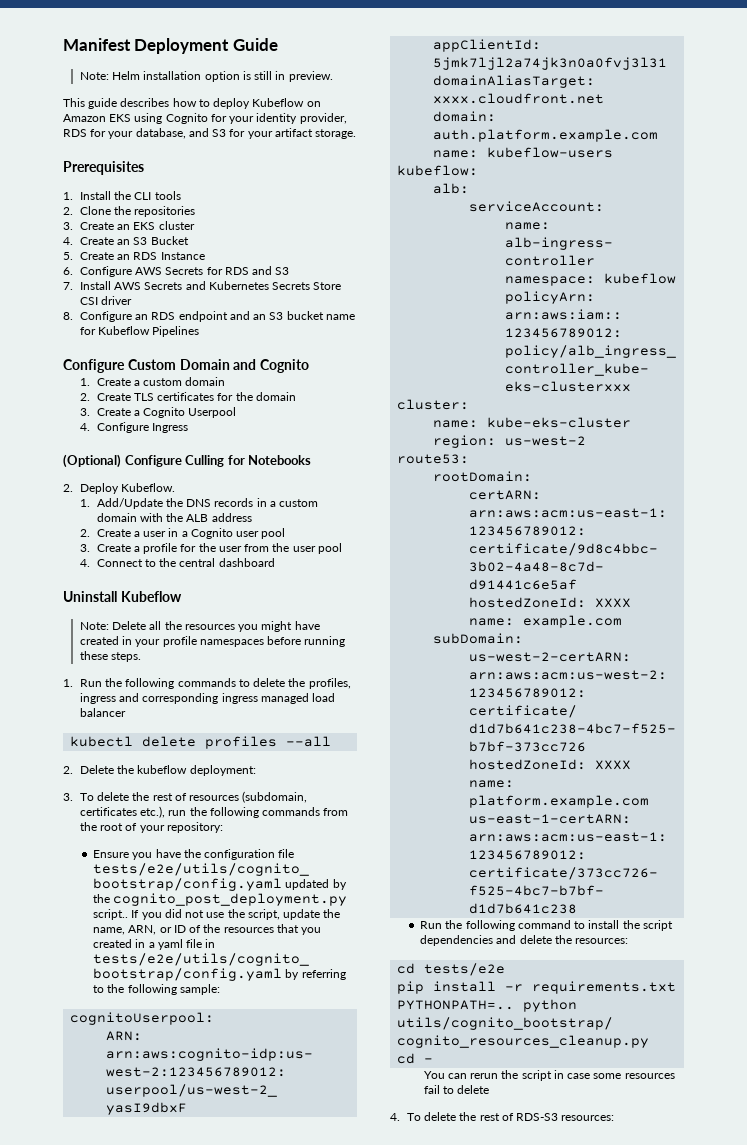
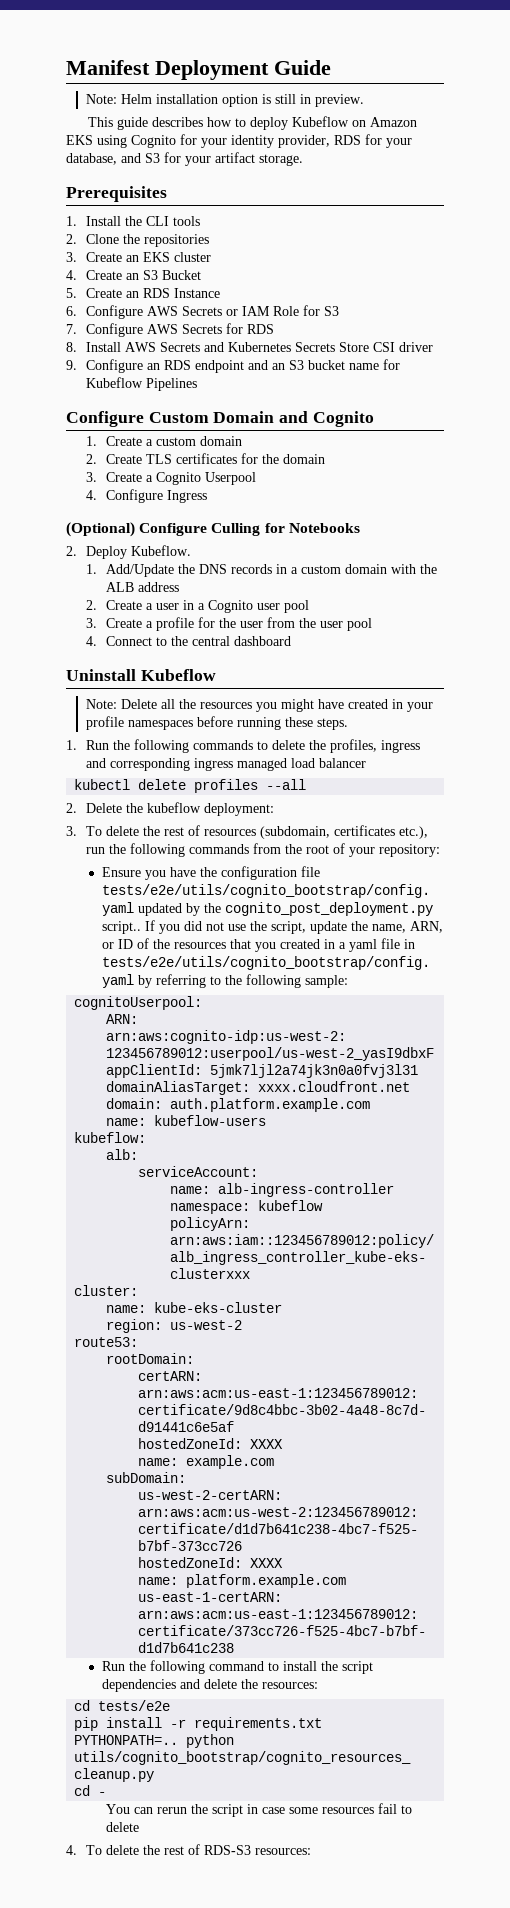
- 6. Configure AWS Secrets for RDS and S3
- 7. Install AWS Secrets and Kubernetes Secrets Store CSI driver
+ 6. Configure AWS Secrets or IAM Role for S3
+ 7. Configure AWS Secrets for RDS
+ 8. Install AWS Secrets and Kubernetes Secrets Store CSI driver
- 8. Configure an RDS endpoint and an S3 bucket name for Kubeflow Pipelines
+ 9. Configure an RDS endpoint and an S3 bucket name for Kubeflow Pipelines

